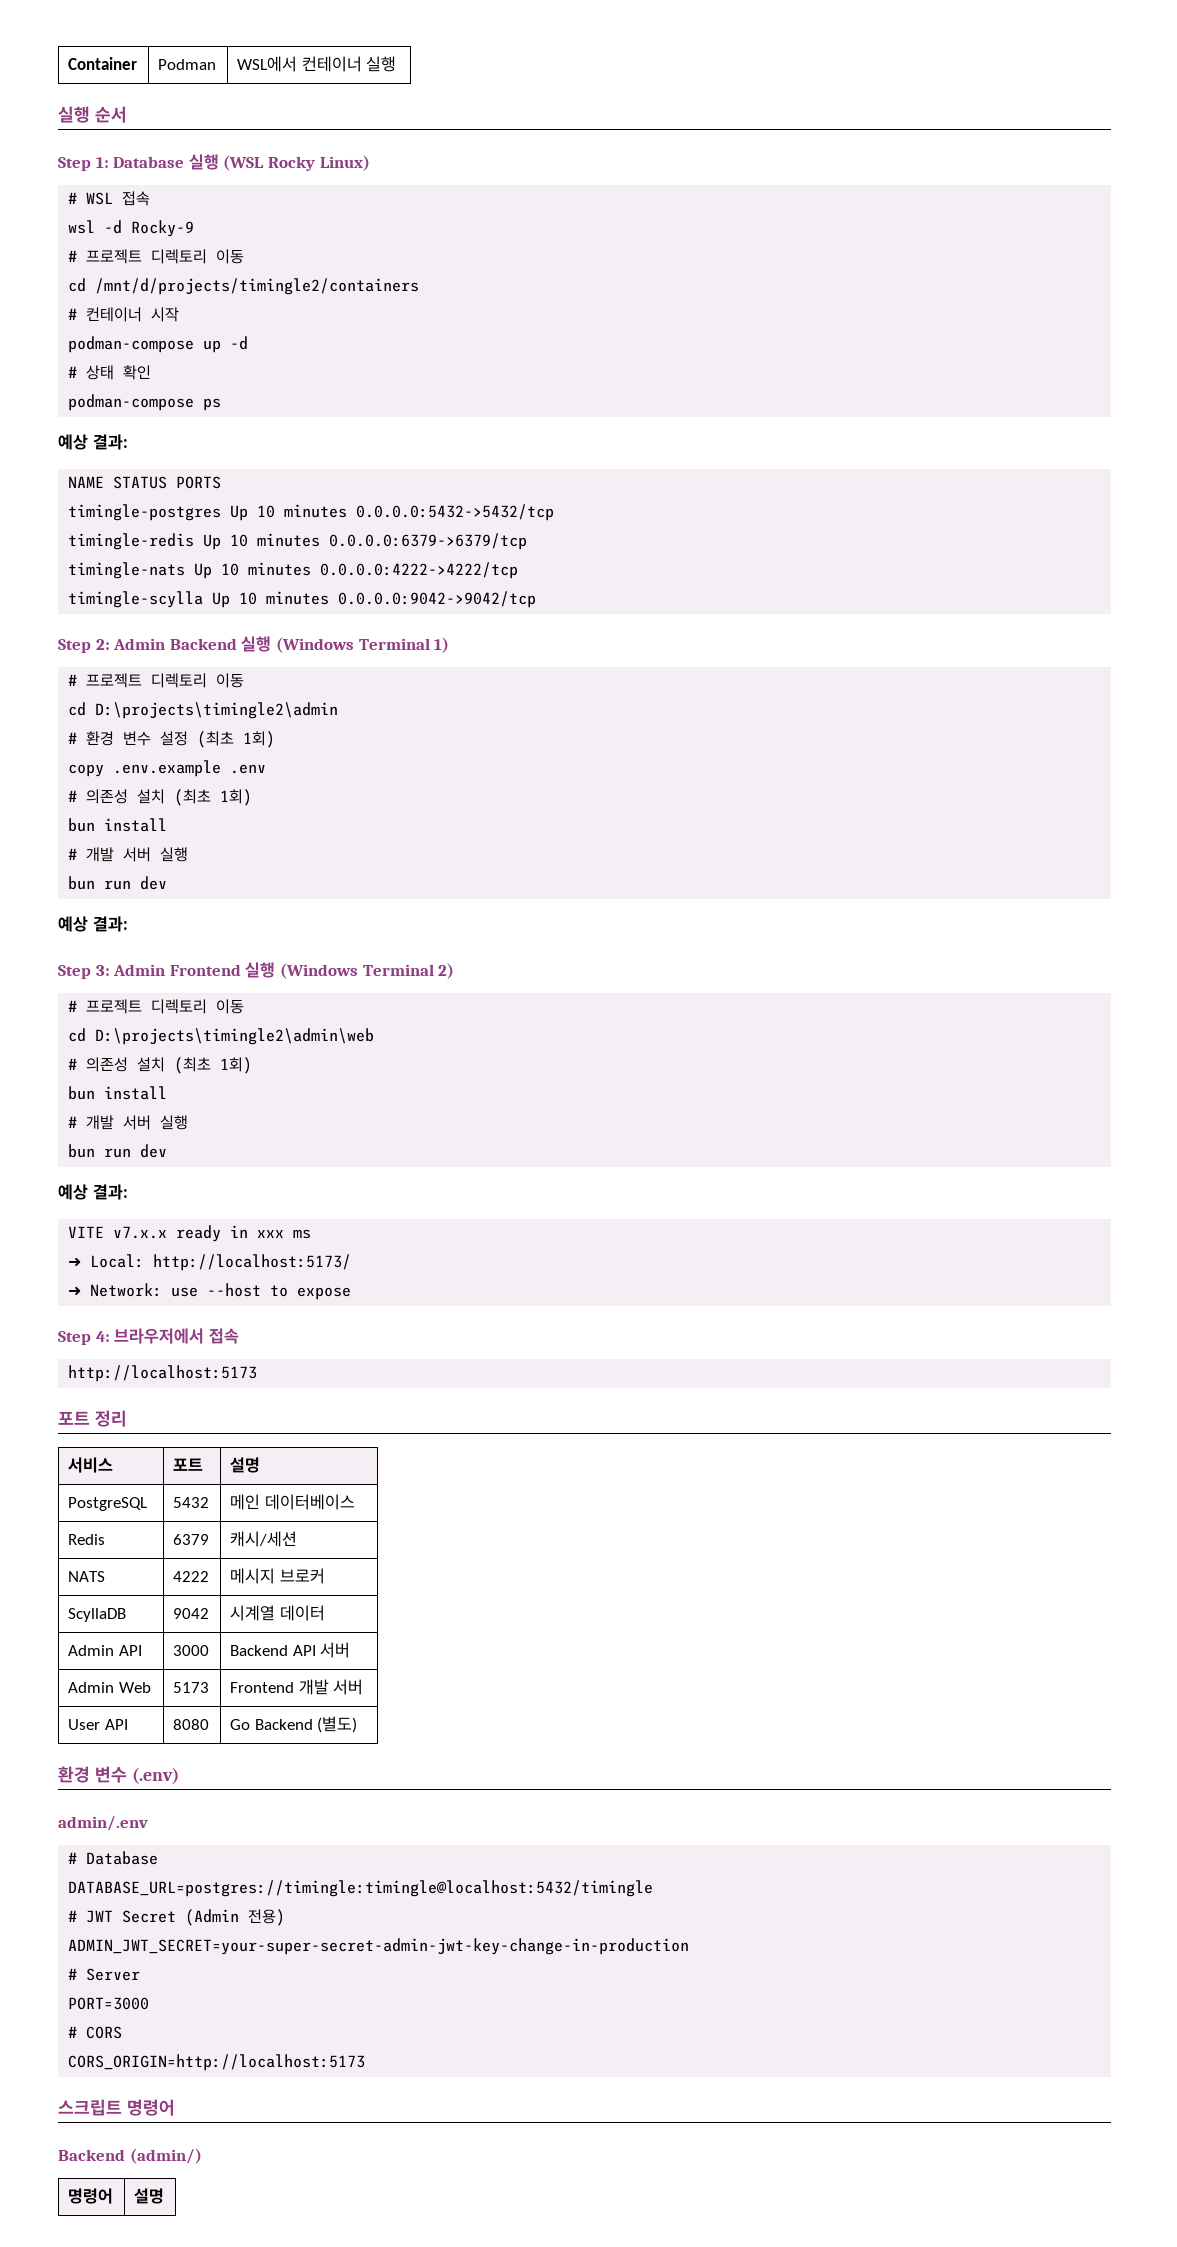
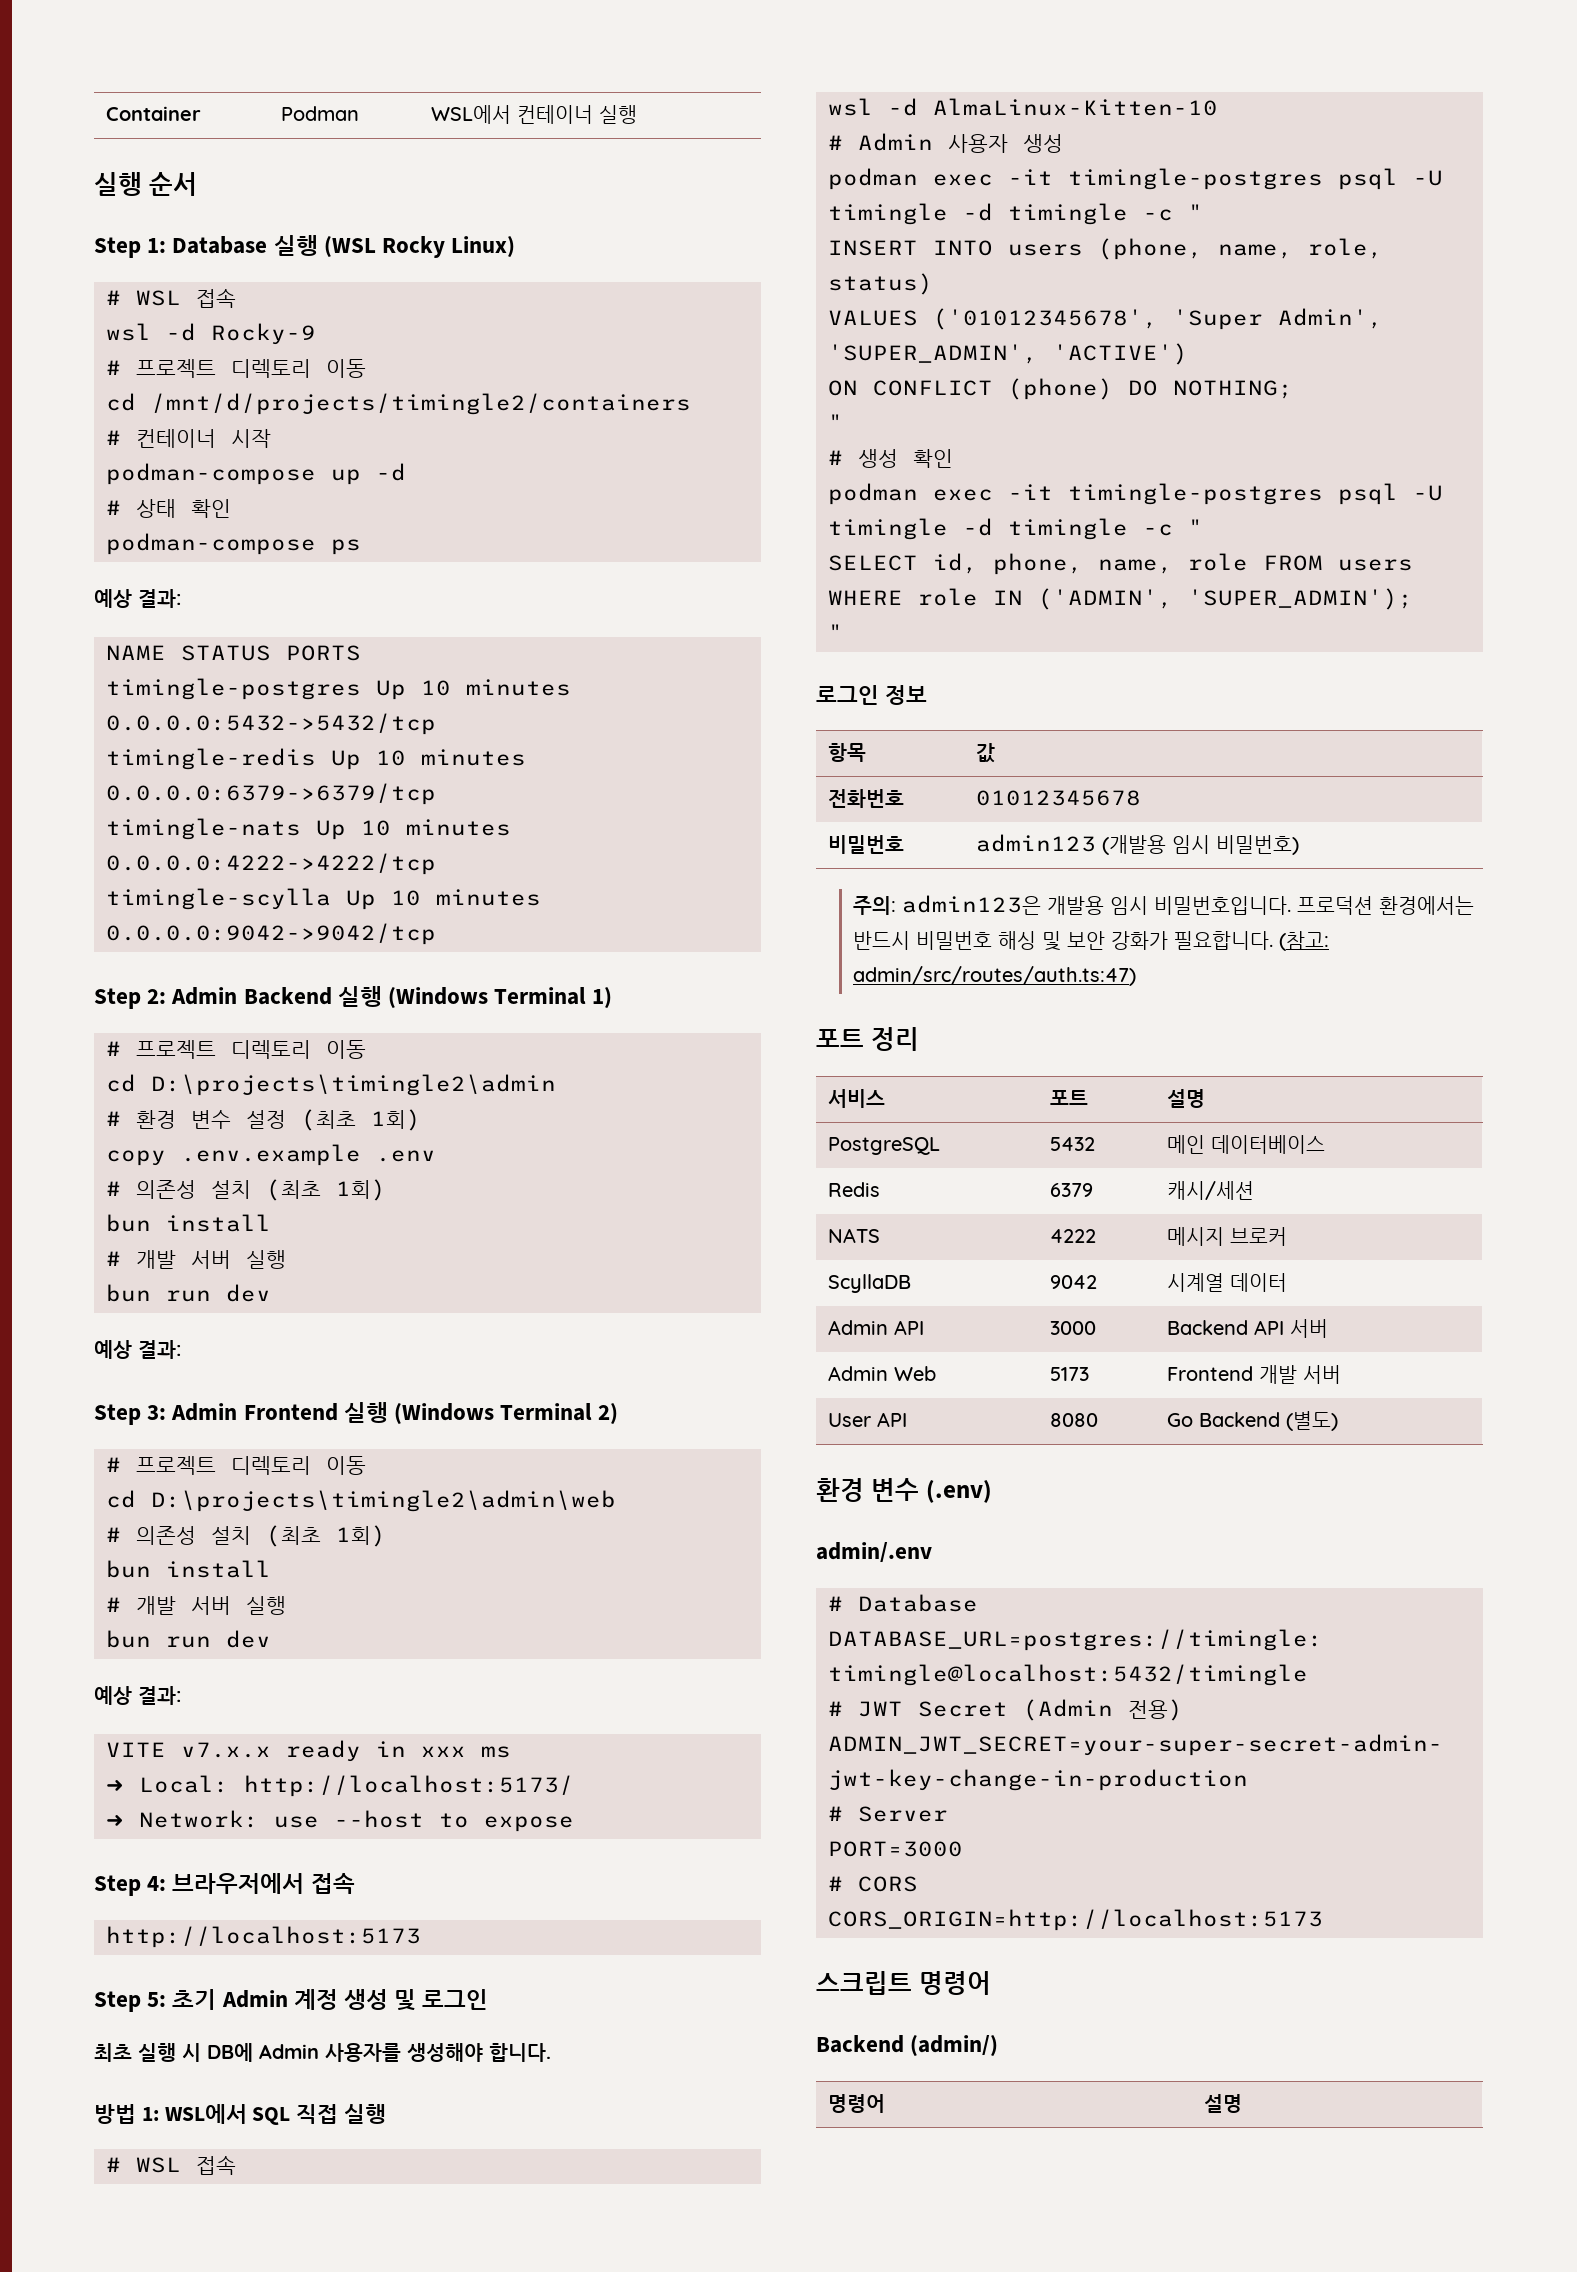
+ Step 5: 초기 Admin 계정 생성 및 로그인
+ 최초 실행 시 DB에 Admin 사용자를 생성해야 합니다.
+ 방법 1: WSL에서 SQL 직접 실행
+ # WSL 접속
+ wsl -d AlmaLinux-Kitten-10
+ # Admin 사용자 생성
+ podman exec -it timingle-postgres psql -U timingle -d timingle -c "
+ INSERT INTO users (phone, name, role, status)
+ VALUES ('01012345678', 'Super Admin', 'SUPER_ADMIN', 'ACTIVE')
+ ON CONFLICT (phone) DO NOTHING;
+ "
+ # 생성 확인
+ podman exec -it timingle-postgres psql -U timingle -d timingle -c "
+ SELECT id, phone, name, role FROM users WHERE role IN ('ADMIN', 'SUPER_ADMIN');
+ "
+ 로그인 정보
+ 항목 | 값
+ 전화번호 | 01012345678
+ 비밀번호 | admin123 (개발용 임시 비밀번호)
+ 주의: admin123은 개발용 임시 비밀번호입니다. 프로덕션 환경에서는 반드시 비밀번호 해싱 및 보안 강화가 필요합니다. (참고: admin/src/routes/auth.ts:47)

